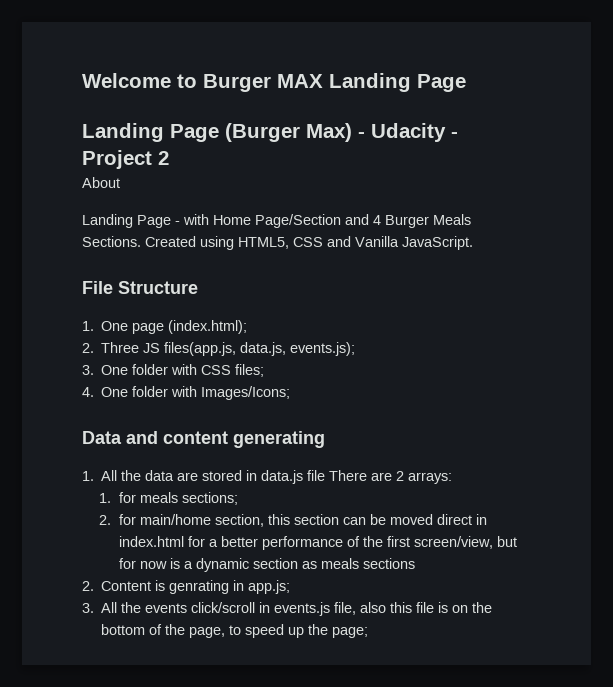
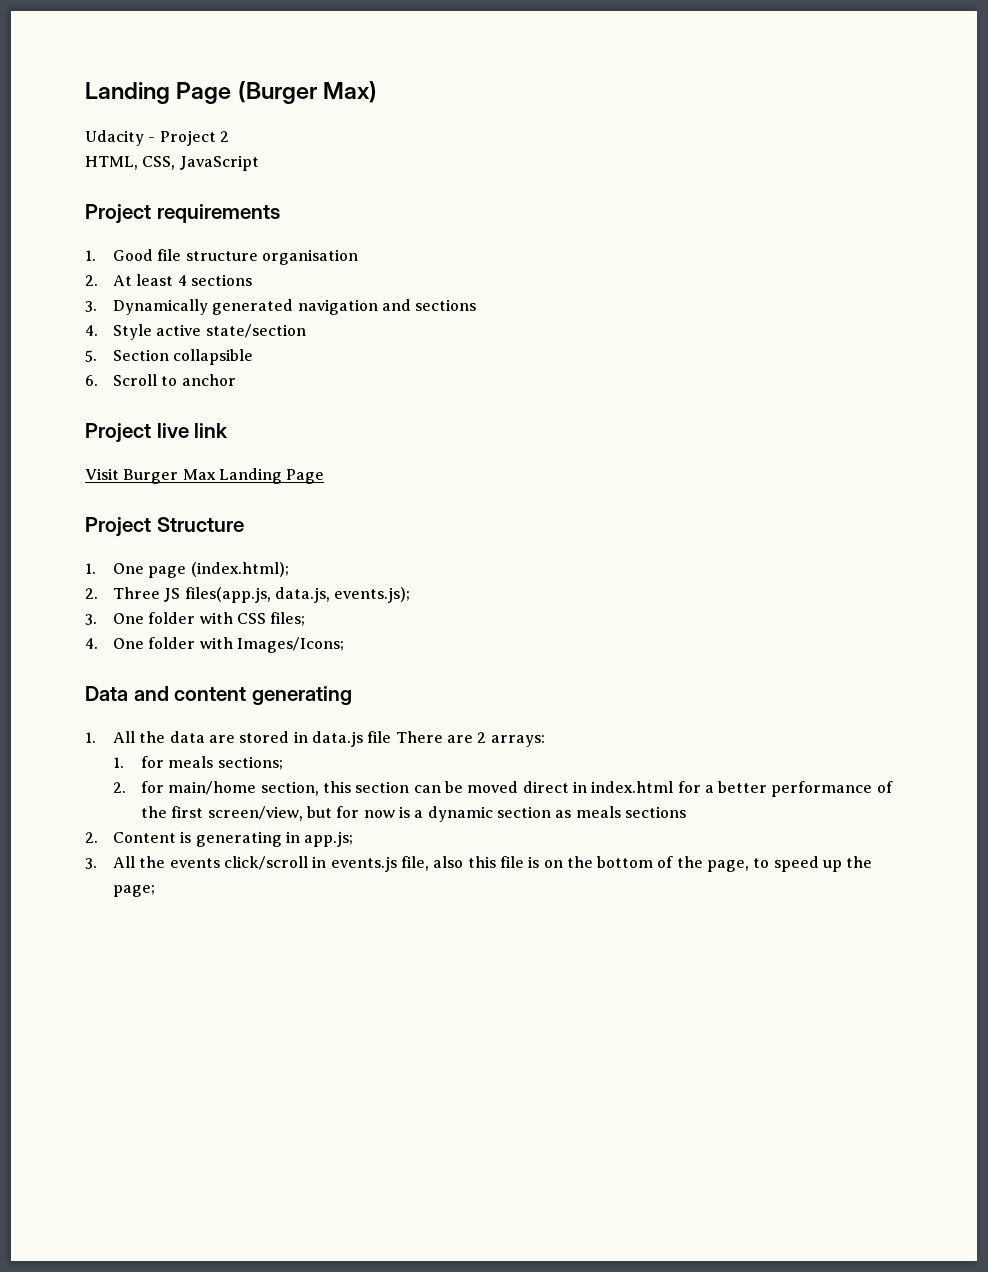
- Welcome to Burger MAX Landing Page
- Landing Page (Burger Max) - Udacity - Project 2
+ Landing Page (Burger Max)
+ Udacity - Project 2
- About
- Landing Page - with Home Page/Section and 4 Burger Meals Sections. Created using HTML5, CSS and Vanilla JavaScript.
- File Structure
+ HTML, CSS, JavaScript
+ Project requirements
+ 1. Good file structure organisation
+ 2. At least 4 sections
+ 3. Dynamically generated navigation and sections
+ 4. Style active state/section
+ 5. Section collapsible
+ 6. Scroll to anchor
+ Project live link
+ Visit Burger Max Landing Page
+ Project Structure
- 2. Content is genrating in app.js;
+ 2. Content is generating in app.js;

